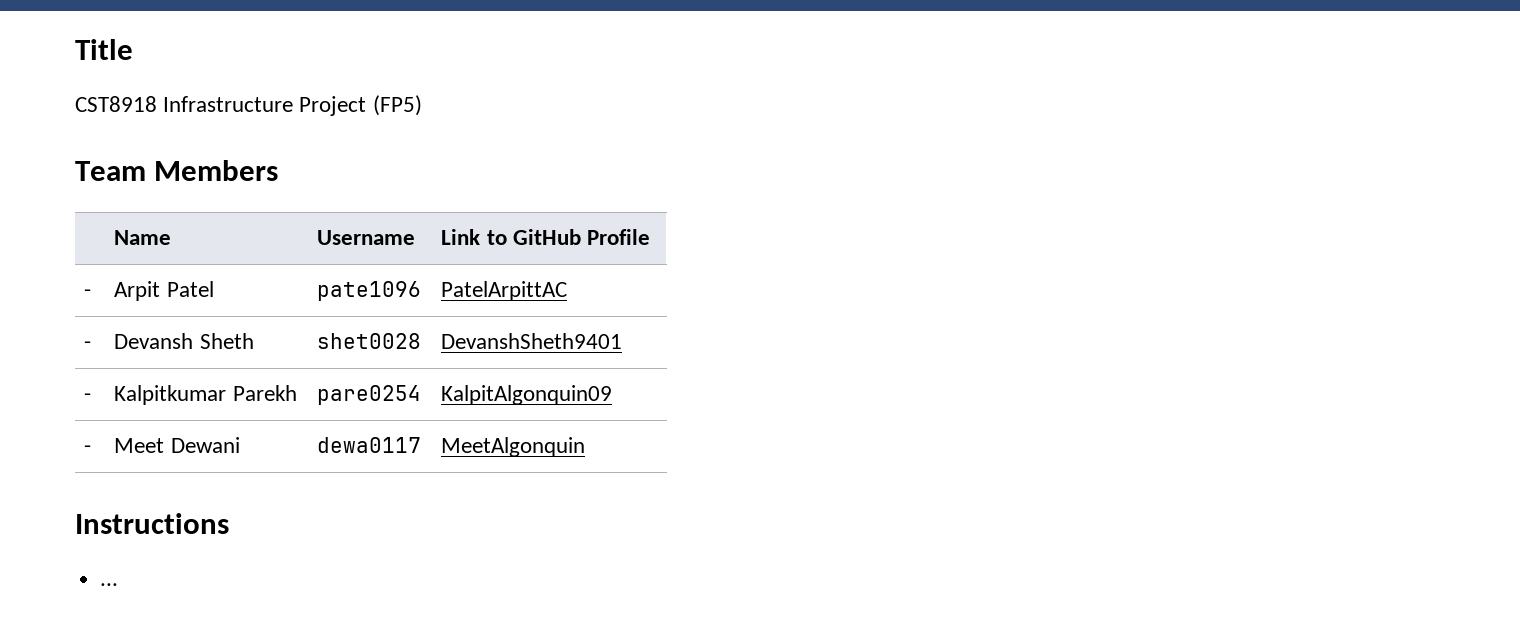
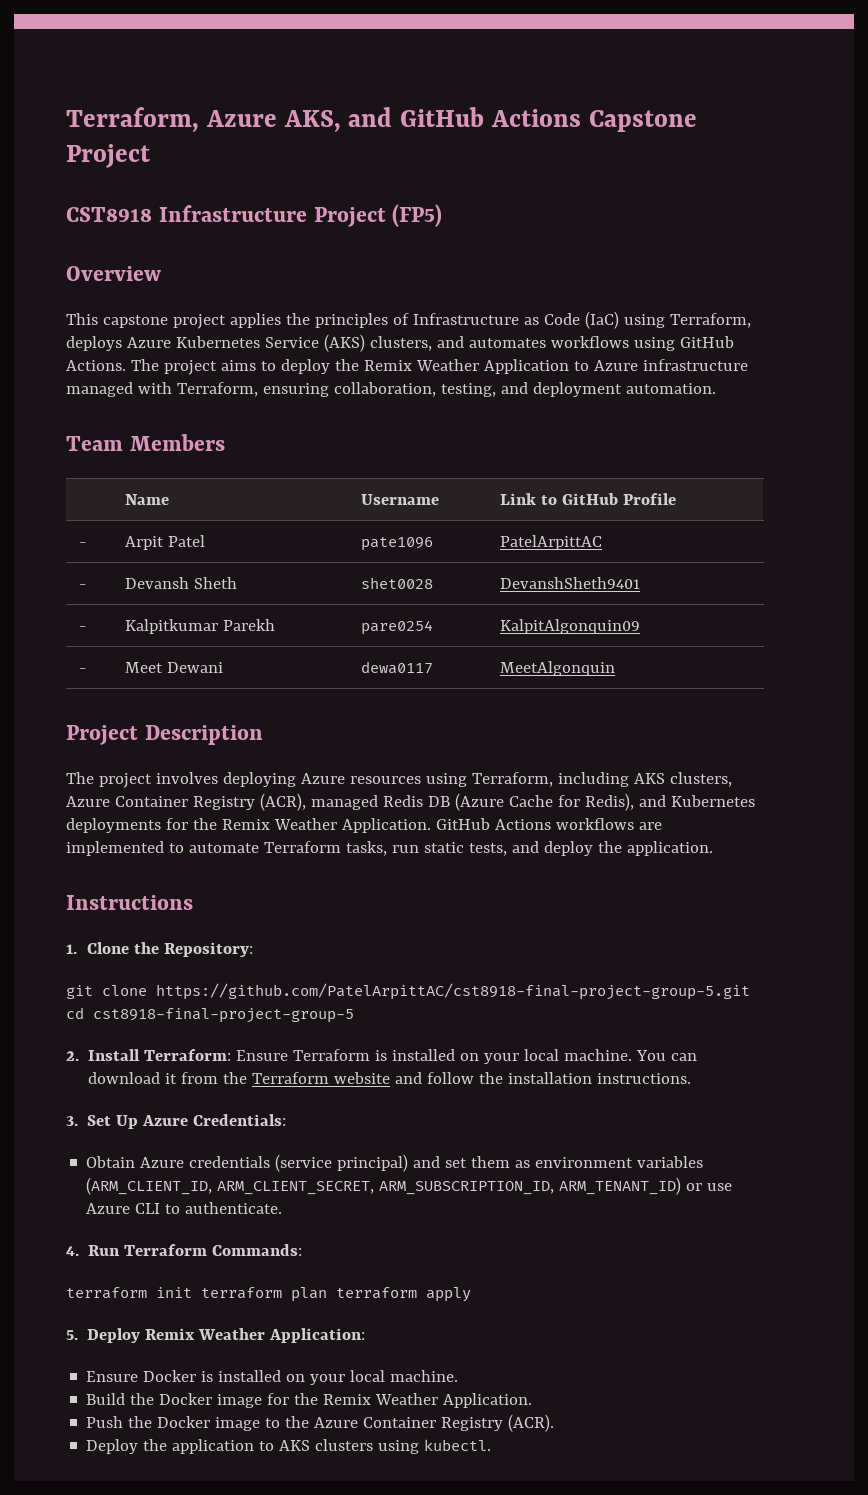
- Title
+ Terraform, Azure AKS, and GitHub Actions Capstone Project
  CST8918 Infrastructure Project (FP5)
+ Overview
+ This capstone project applies the principles of Infrastructure as Code (IaC) using Terraform, deploys Azure Kubernetes Service (AKS) clusters, and automates workflows using GitHub Actions. The project aims to deploy the Remix Weather Application to Azure infrastructure managed with Terraform, ensuring collaboration, testing, and deployment automation.
+ Project Description
+ The project involves deploying Azure resources using Terraform, including AKS clusters, Azure Container Registry (ACR), managed Redis DB (Azure Cache for Redis), and Kubernetes deployments for the Remix Weather Application. GitHub Actions workflows are implemented to automate Terraform tasks, run static tests, and deploy the application.
  Instructions
- ...
+ 1. Clone the Repository:
+ git clone https://github.com/PatelArpittAC/cst8918-final-project-group-5.git cd cst8918-final-project-group-5
+ 2. Install Terraform: Ensure Terraform is installed on your local machine. You can download it from the Terraform website and follow the installation instructions.
+ 3. Set Up Azure Credentials:
+ Obtain Azure credentials (service principal) and set them as environment variables (ARM_CLIENT_ID, ARM_CLIENT_SECRET, ARM_SUBSCRIPTION_ID, ARM_TENANT_ID) or use Azure CLI to authenticate.
+ 4. Run Terraform Commands:
+ terraform init terraform plan terraform apply
+ 5. Deploy Remix Weather Application:
+ Ensure Docker is installed on your local machine.
+ Build the Docker image for the Remix Weather Application.
+ Push the Docker image to the Azure Container Registry (ACR).
+ Deploy the application to AKS clusters using kubectl.

